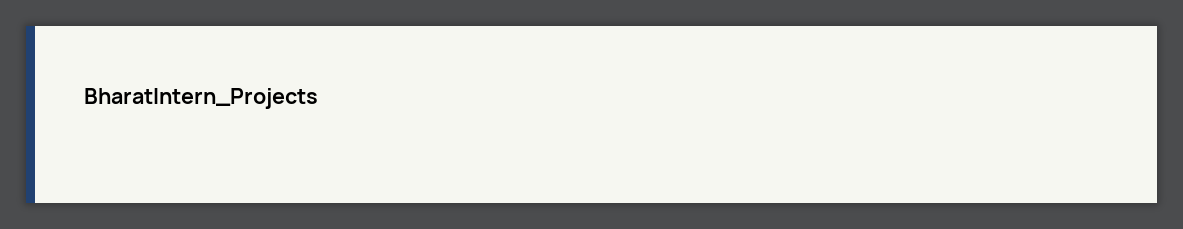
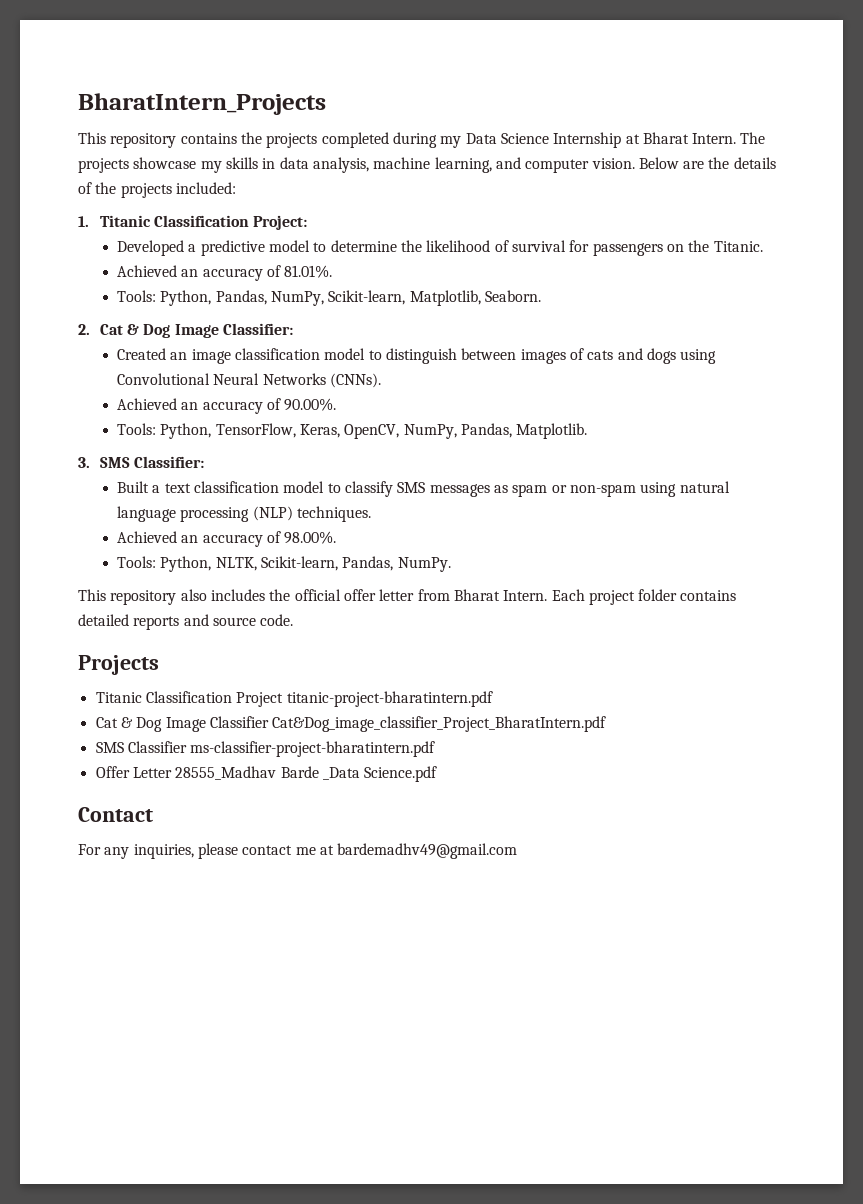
+ This repository contains the projects completed during my Data Science Internship at Bharat Intern. The projects showcase my skills in data analysis, machine learning, and computer vision. Below are the details of the projects included:
+ 1. Titanic Classification Project:
+ Developed a predictive model to determine the likelihood of survival for passengers on the Titanic.
+ Achieved an accuracy of 81.01%.
+ Tools: Python, Pandas, NumPy, Scikit-learn, Matplotlib, Seaborn.
+ 2. Cat & Dog Image Classifier:
+ Created an image classification model to distinguish between images of cats and dogs using Convolutional Neural Networks (CNNs).
+ Achieved an accuracy of 90.00%.
+ Tools: Python, TensorFlow, Keras, OpenCV, NumPy, Pandas, Matplotlib.
+ 3. SMS Classifier:
+ Built a text classification model to classify SMS messages as spam or non-spam using natural language processing (NLP) techniques.
+ Achieved an accuracy of 98.00%.
+ Tools: Python, NLTK, Scikit-learn, Pandas, NumPy.
+ This repository also includes the official offer letter from Bharat Intern. Each project folder contains detailed reports and source code.
+ Projects
+ Titanic Classification Project titanic-project-bharatintern.pdf
+ Cat & Dog Image Classifier Cat&Dog_image_classifier_Project_BharatIntern.pdf
+ SMS Classifier ms-classifier-project-bharatintern.pdf
+ Offer Letter 28555_Madhav Barde _Data Science.pdf
+ Contact
+ For any inquiries, please contact me at bardemadhv49@gmail.com

